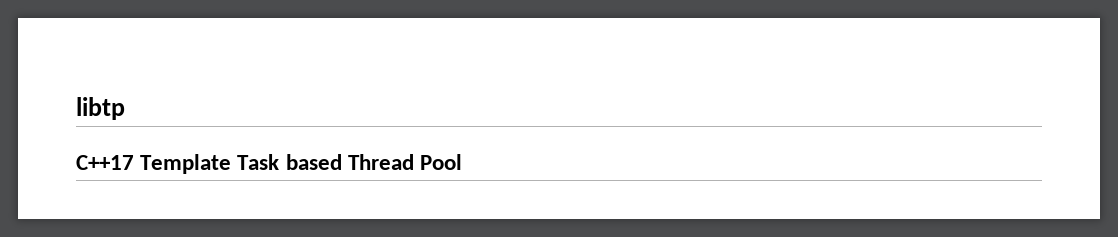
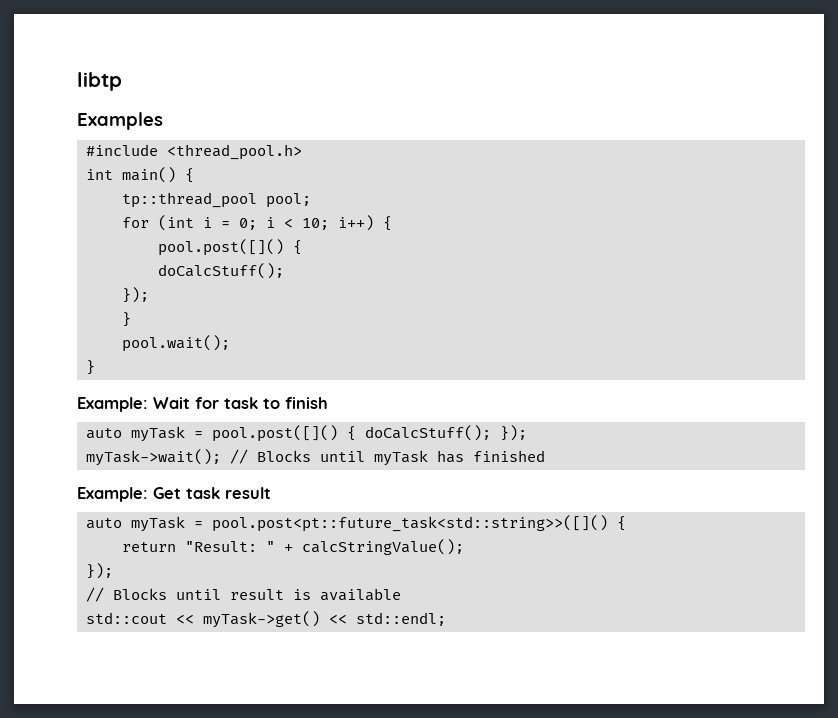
- C++17 Template Task based Thread Pool
+ Examples
+ #include <thread_pool.h>
+ int main() {
+ tp::thread_pool pool;
+ for (int i = 0; i < 10; i++) {
+ pool.post([]() {
+ doCalcStuff();
+ });
+ }
+ pool.wait();
+ }
+ Example: Wait for task to finish
+ auto myTask = pool.post([]() { doCalcStuff(); });
+ myTask->wait(); // Blocks until myTask has finished
+ Example: Get task result
+ auto myTask = pool.post<pt::future_task<std::string>>([]() {
+ return "Result: " + calcStringValue();
+ });
+ // Blocks until result is available
+ std::cout << myTask->get() << std::endl;

